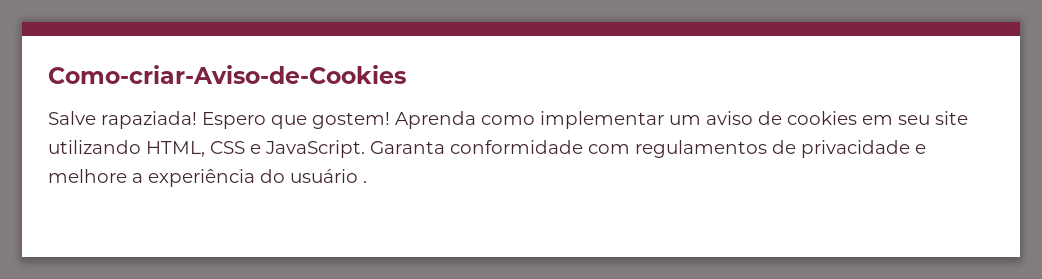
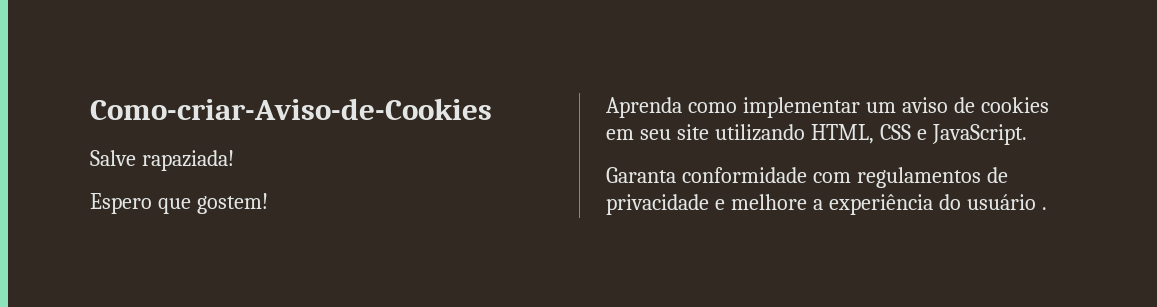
- Salve rapaziada! Espero que gostem! Aprenda como implementar um aviso de cookies em seu site utilizando HTML, CSS e JavaScript. Garanta conformidade com regulamentos de privacidade e melhore a experiência do usuário .
+ Salve rapaziada!
+ Espero que gostem!
+ Aprenda como implementar um aviso de cookies em seu site utilizando HTML, CSS e JavaScript.
+ Garanta conformidade com regulamentos de privacidade e melhore a experiência do usuário .

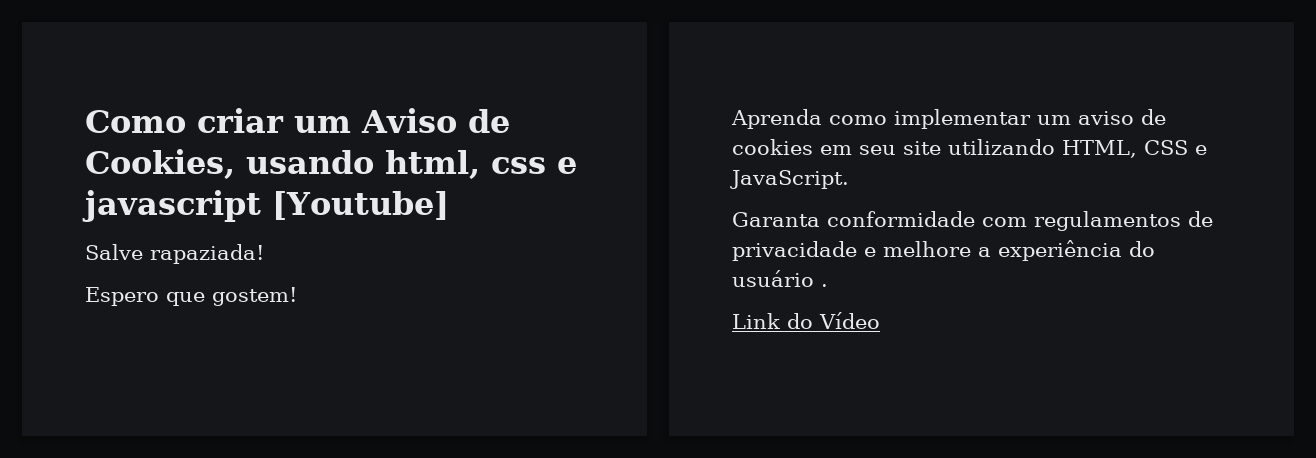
- Como-criar-Aviso-de-Cookies
+ Como criar um Aviso de Cookies, usando html, css e javascript [Youtube]
+ Link do Vídeo

